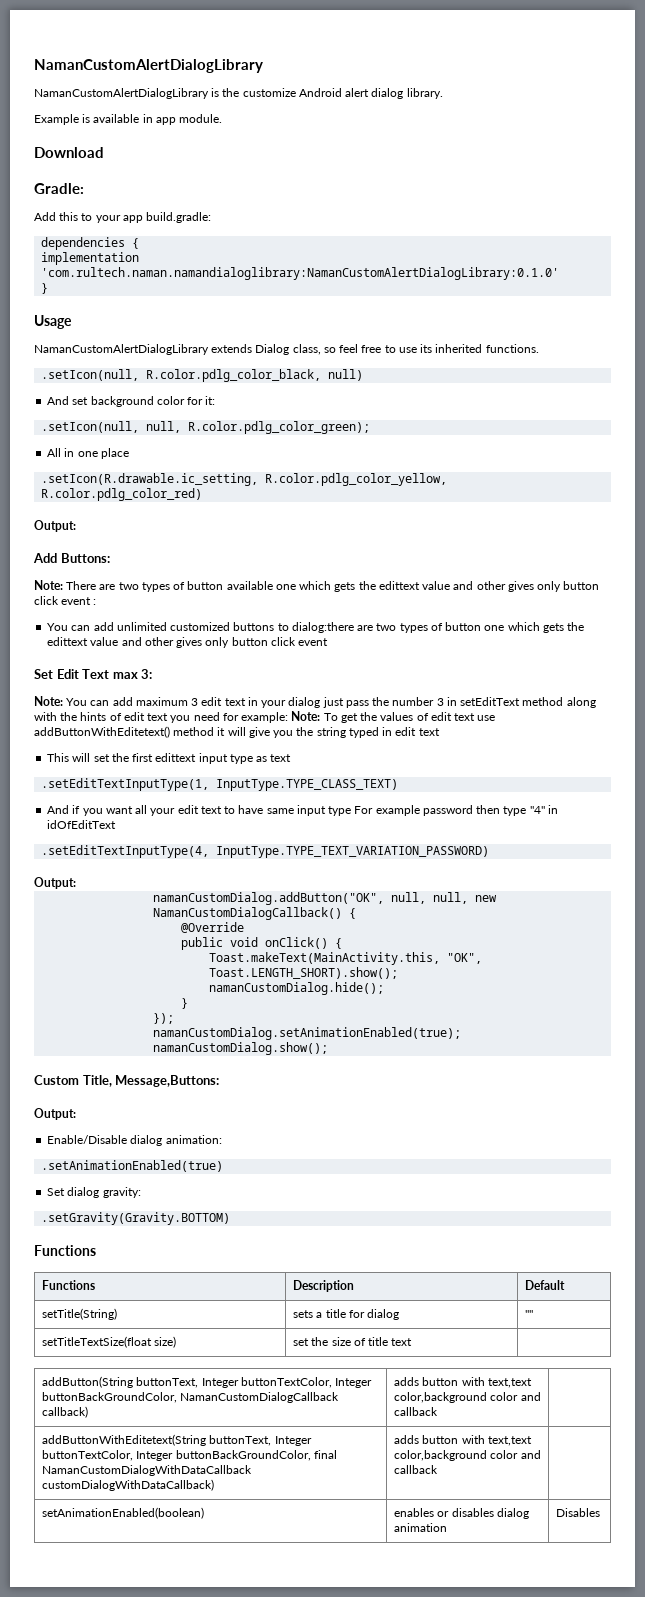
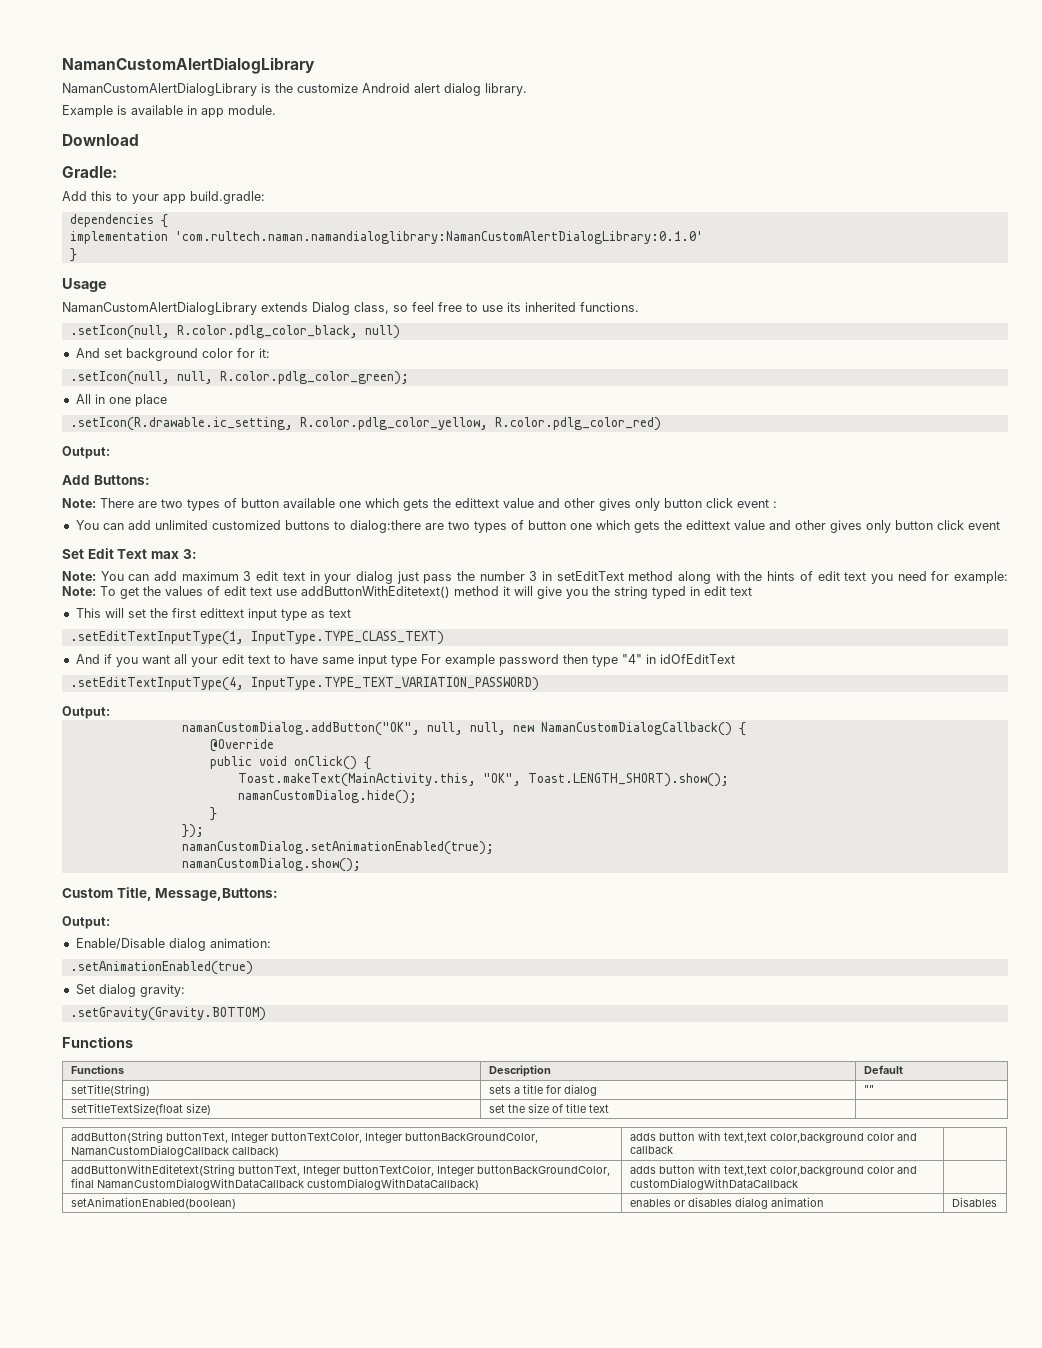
- addButtonWithEditetext(String buttonText, Integer buttonTextColor, Integer buttonBackGroundColor, final NamanCustomDialogWithDataCallback customDialogWithDataCallback) | adds button with text,text color,background color and callback |
+ addButtonWithEditetext(String buttonText, Integer buttonTextColor, Integer buttonBackGroundColor, final NamanCustomDialogWithDataCallback customDialogWithDataCallback) | adds button with text,text color,background color and customDialogWithDataCallback |

